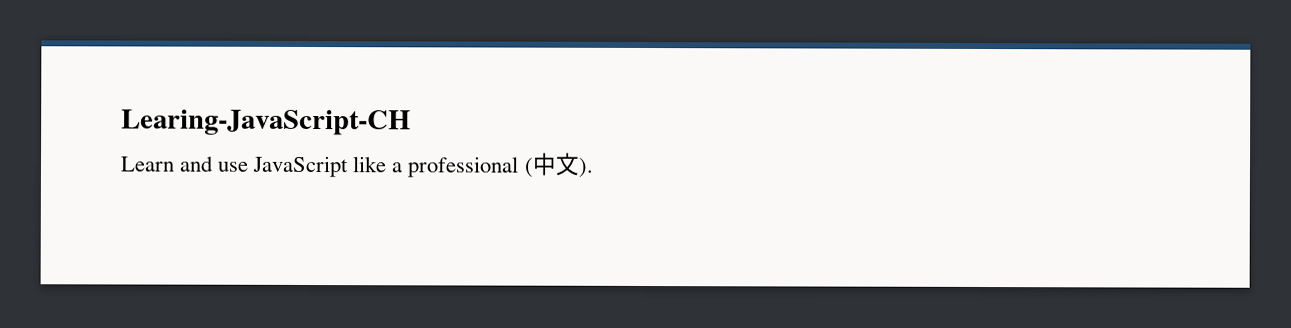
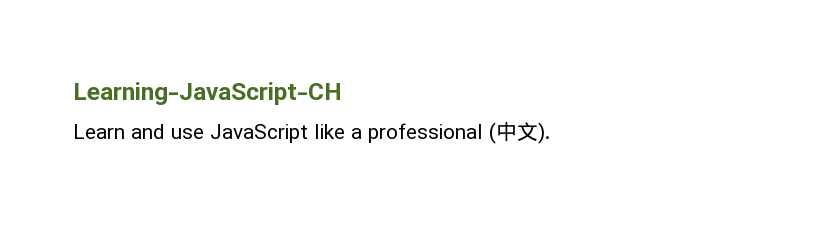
- Learing-JavaScript-CH
+ Learning-JavaScript-CH

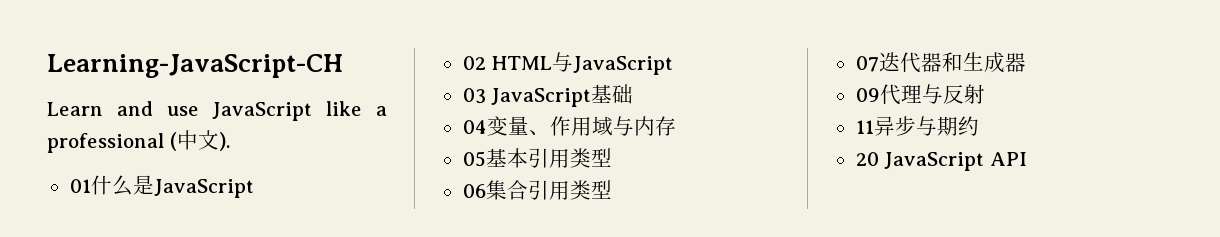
+ 01什么是JavaScript
+ 02 HTML与JavaScript
+ 03 JavaScript基础
+ 04变量、作用域与内存
+ 05基本引用类型
+ 06集合引用类型
+ 07迭代器和生成器
+ 09代理与反射
+ 11异步与期约
+ 20 JavaScript API

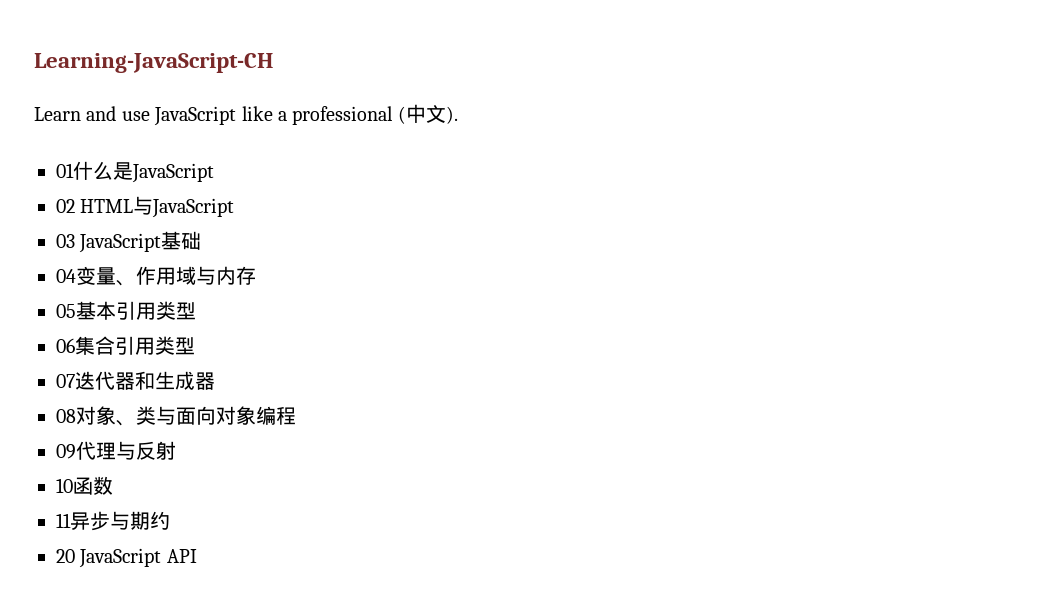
+ 08对象、类与面向对象编程
+ 10函数

